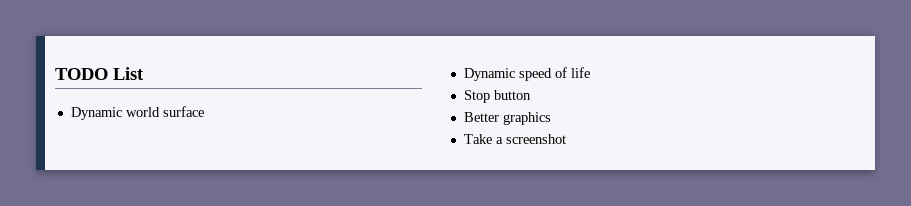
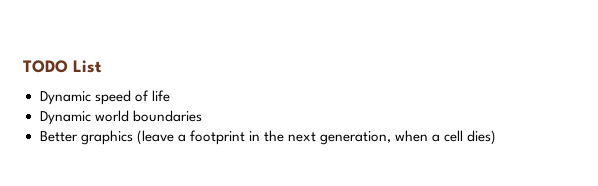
- Dynamic world surface
- Stop button
+ Dynamic world boundaries
- Better graphics
- Take a screenshot
+ Better graphics (leave a footprint in the next generation, when a cell dies)

